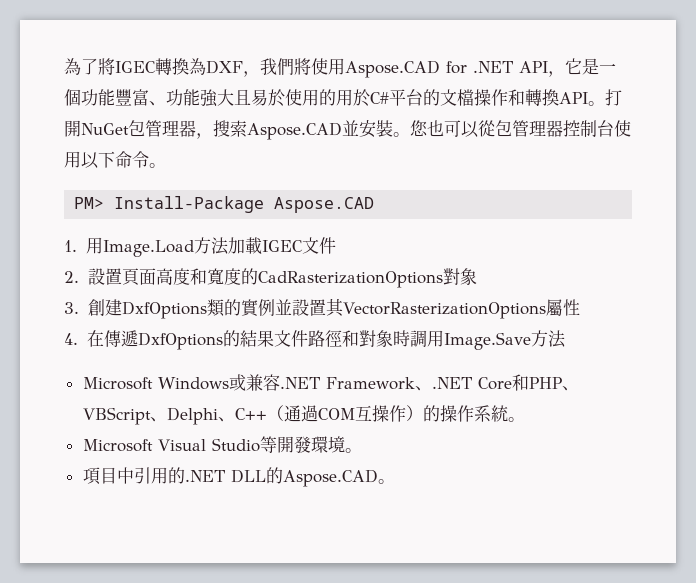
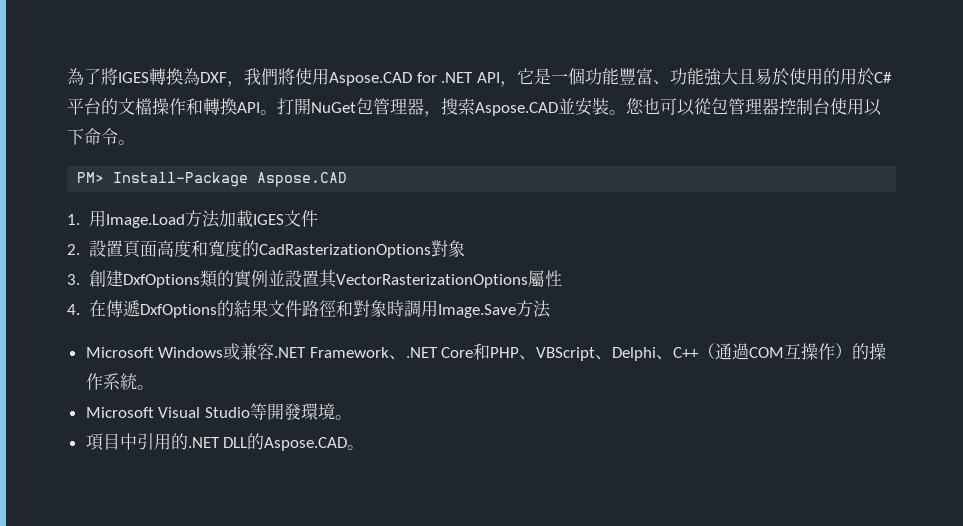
- 為了將IGEC轉換為DXF，我們將使用Aspose.CAD for .NET API，它是一個功能豐富、功能強大且易於使用的用於C#平台的文檔操作和轉換API。
+ 為了將IGES轉換為DXF，我們將使用Aspose.CAD for .NET API，它是一個功能豐富、功能強大且易於使用的用於C#平台的文檔操作和轉換API。
- 1.用Image.Load方法加載IGEC文件
+ 1.用Image.Load方法加載IGES文件

